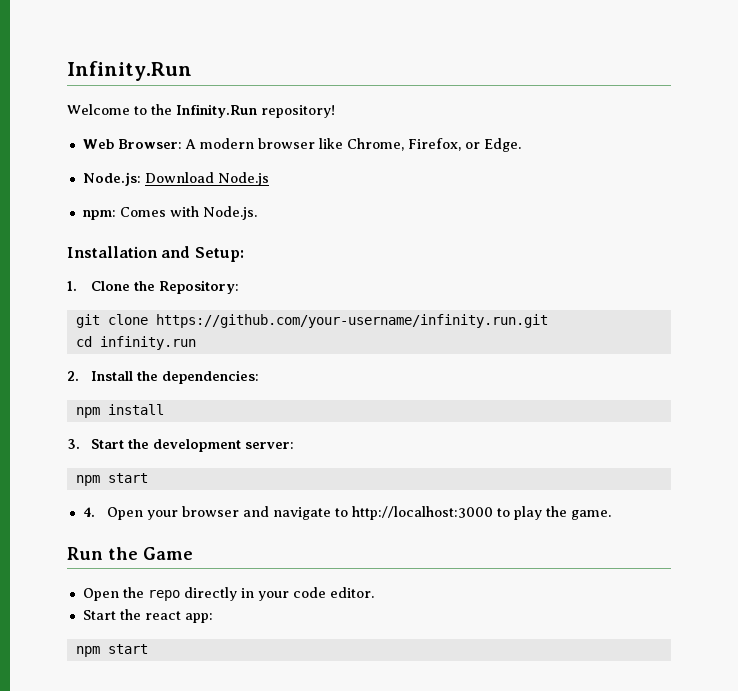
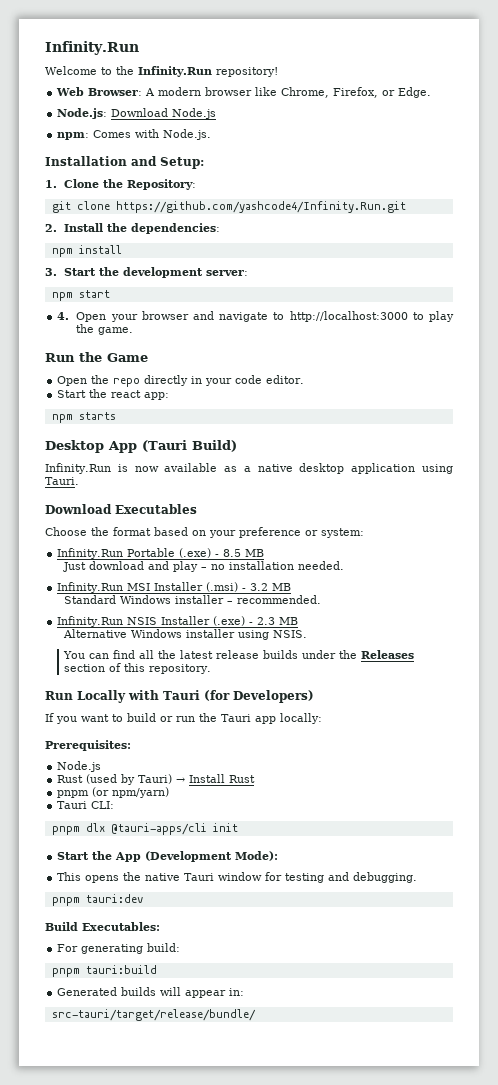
- git clone https://github.com/your-username/infinity.run.git
- cd infinity.run
+ git clone https://github.com/yashcode4/Infinity.Run.git
  Start the react app:
- npm start
+ npm starts
+ Desktop App (Tauri Build)
+ Infinity.Run is now available as a native desktop application using Tauri.
+ Download Executables
+ Choose the format based on your preference or system:
+ Infinity.Run Portable (.exe) - 8.5 MB
+ Just download and play – no installation needed.
+ Infinity.Run MSI Installer (.msi) - 3.2 MB
+ Standard Windows installer – recommended.
+ Infinity.Run NSIS Installer (.exe) - 2.3 MB
+ Alternative Windows installer using NSIS.
+ You can find all the latest release builds under the Releases section of this repository.
+ Run Locally with Tauri (for Developers)
+ If you want to build or run the Tauri app locally:
+ Prerequisites:
+ Node.js
+ Rust (used by Tauri) → Install Rust
+ pnpm (or npm/yarn)
+ Tauri CLI:
+ pnpm dlx @tauri-apps/cli init
+ Start the App (Development Mode):
+ This opens the native Tauri window for testing and debugging.
+ pnpm tauri:dev
+ Build Executables:
+ For generating build:
+ pnpm tauri:build
+ Generated builds will appear in:
+ src-tauri/target/release/bundle/

